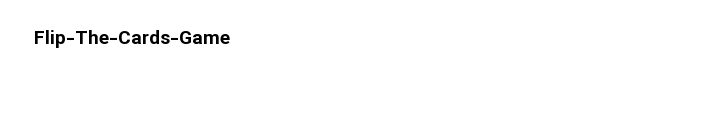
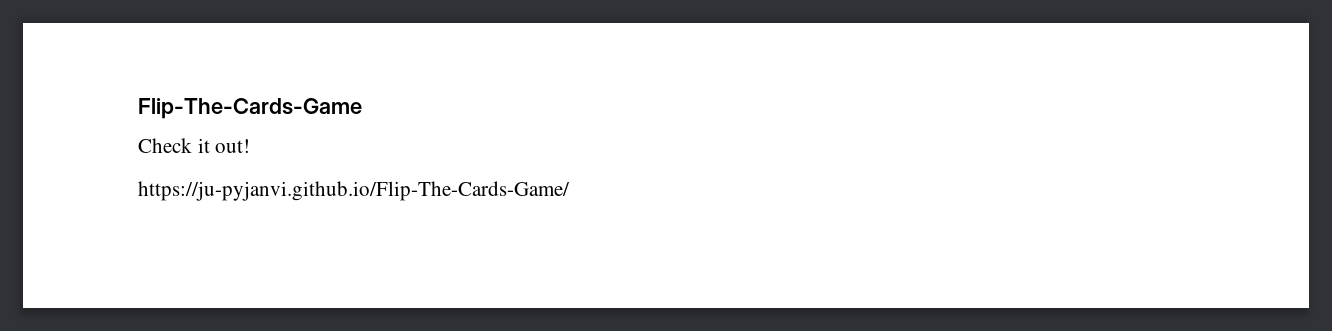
+ Check it out!
+ https://ju-pyjanvi.github.io/Flip-The-Cards-Game/

